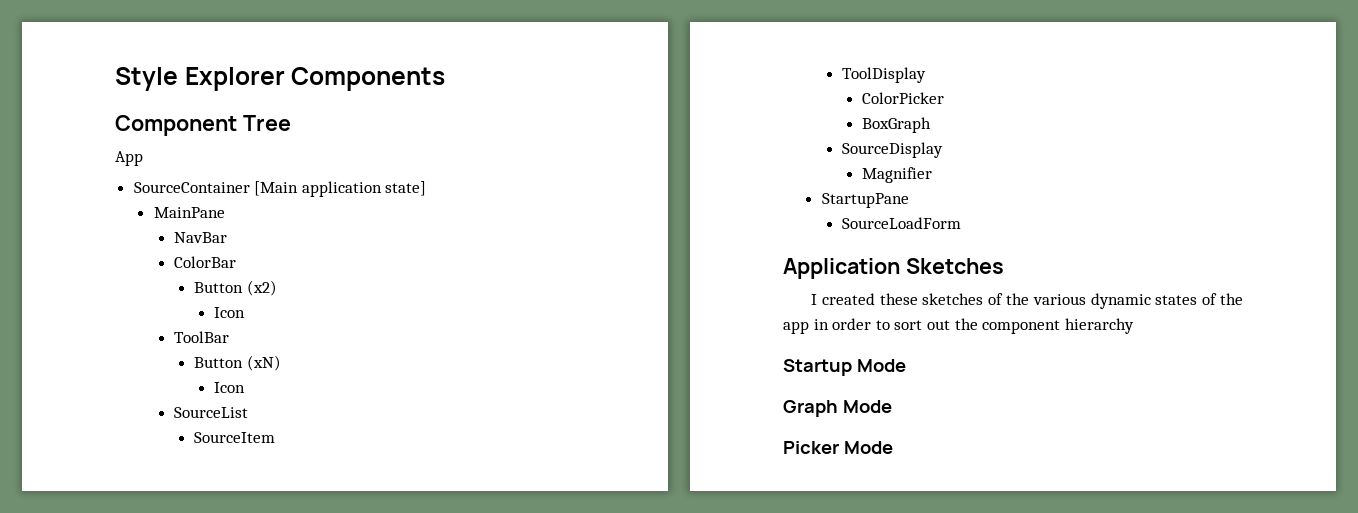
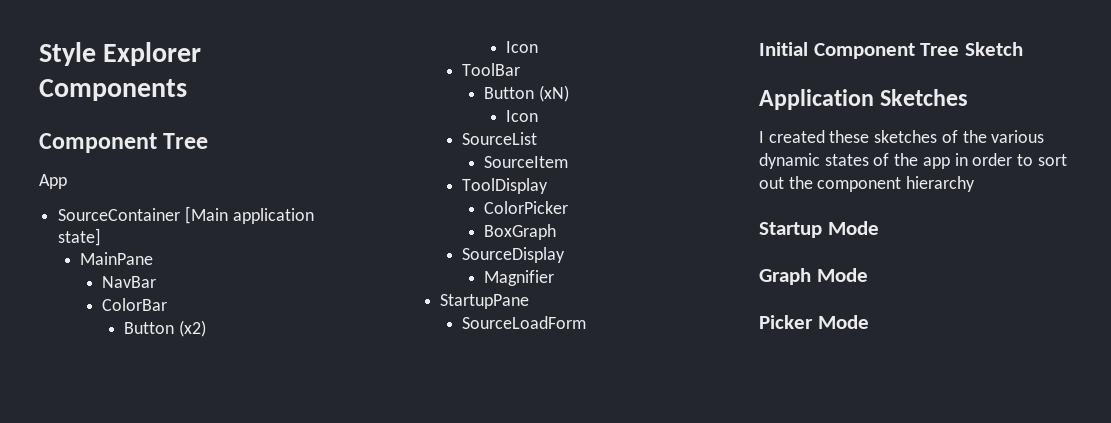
+ Initial Component Tree Sketch

